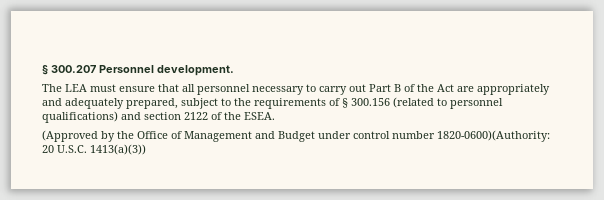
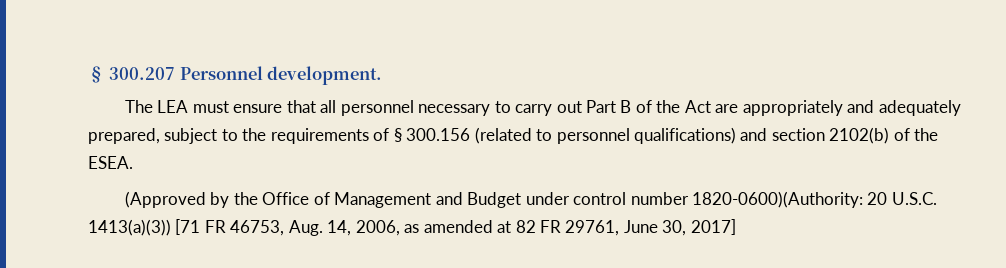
- The LEA must ensure that all personnel necessary to carry out Part B of the Act are appropriately and adequately prepared, subject to the requirements of § 300.156 (related to personnel qualifications) and section 2122 of the ESEA.
+ The LEA must ensure that all personnel necessary to carry out Part B of the Act are appropriately and adequately prepared, subject to the requirements of § 300.156 (related to personnel qualifications) and section 2102(b) of the ESEA.
- (Approved by the Office of Management and Budget under control number 1820-0600)(Authority: 20 U.S.C. 1413(a)(3))
+ (Approved by the Office of Management and Budget under control number 1820-0600)(Authority: 20 U.S.C. 1413(a)(3)) [71 FR 46753, Aug. 14, 2006, as amended at 82 FR 29761, June 30, 2017]

